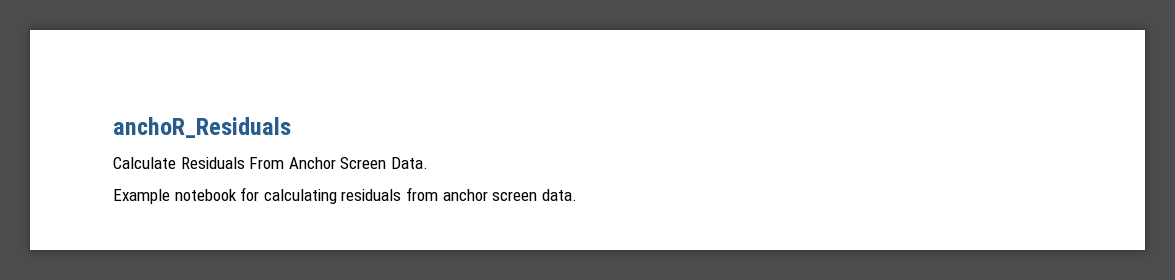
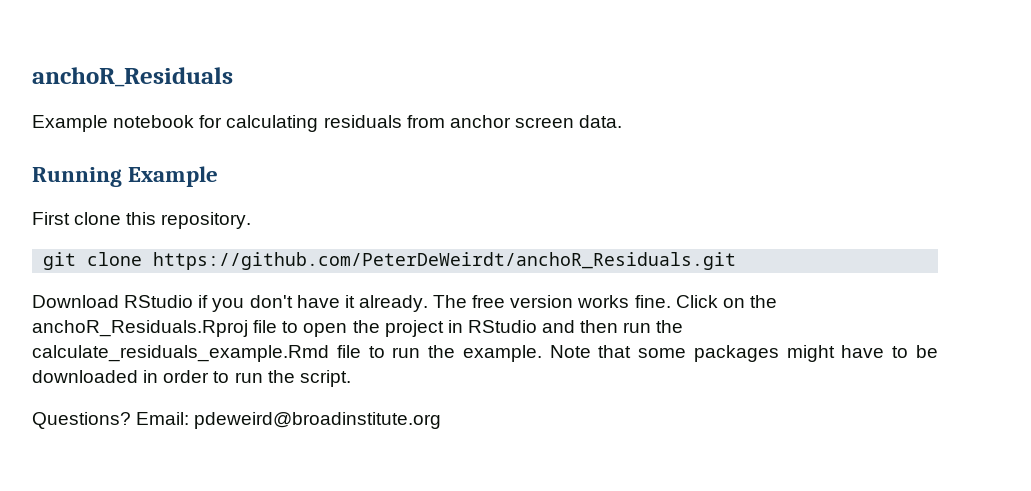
- Calculate Residuals From Anchor Screen Data.
+ Running Example
+ First clone this repository.
+ git clone https://github.com/PeterDeWeirdt/anchoR_Residuals.git
+ Download RStudio if you don't have it already. The free version works fine. Click on the anchoR_Residuals.Rproj file to open the project in RStudio and then run the calculate_residuals_example.Rmd file to run the example. Note that some packages might have to be downloaded in order to run the script.
+ Questions? Email: pdeweird@broadinstitute.org

